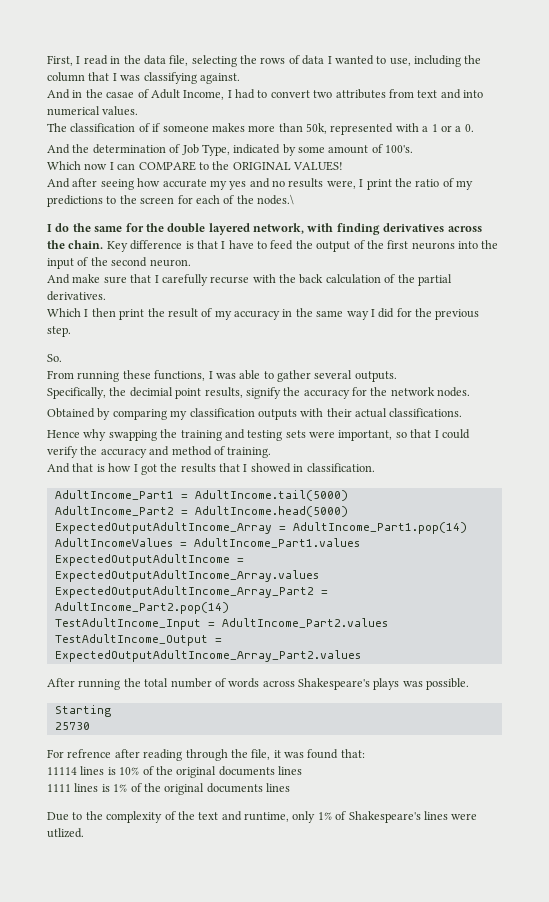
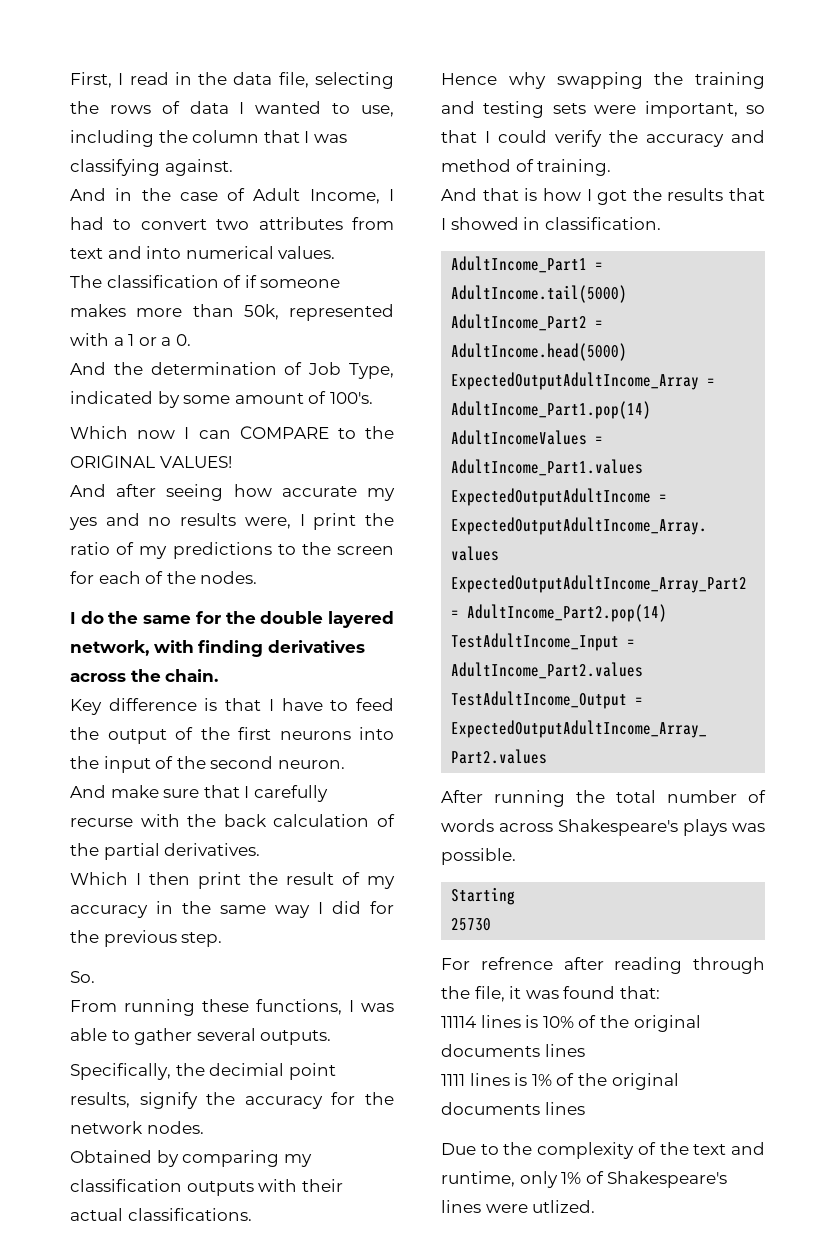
- And in the casae of Adult Income, I had to convert two attributes from text and into numerical values.
+ And in the case of Adult Income, I had to convert two attributes from text and into numerical values.
- And after seeing how accurate my yes and no results were, I print the ratio of my predictions to the screen for each of the nodes.\
+ And after seeing how accurate my yes and no results were, I print the ratio of my predictions to the screen for each of the nodes.
- I do the same for the double layered network, with finding derivatives across the chain. Key difference is that I have to feed the output of the first neurons into the input of the second neuron.
+ I do the same for the double layered network, with finding derivatives across the chain.
+ Key difference is that I have to feed the output of the first neurons into the input of the second neuron.

